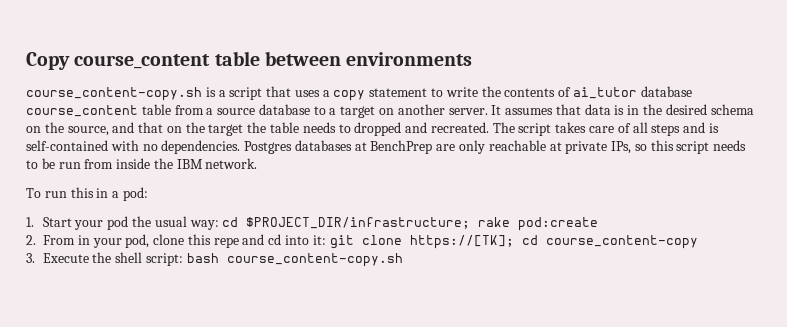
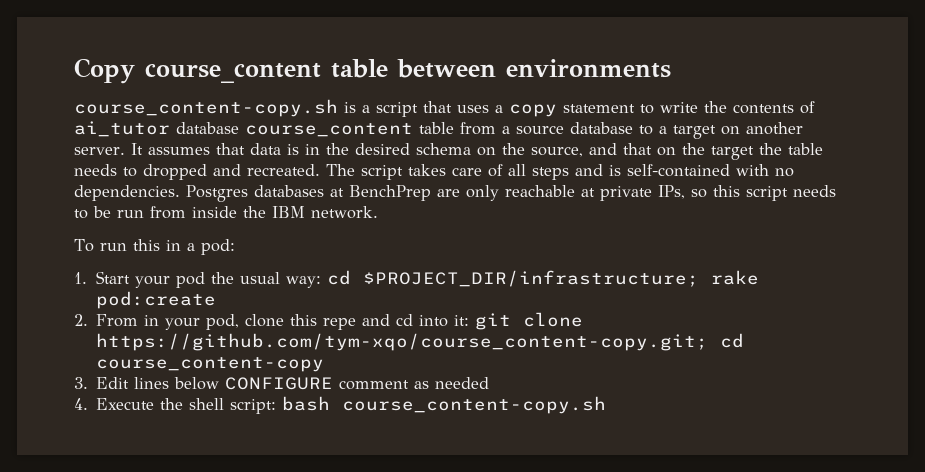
- 2. From in your pod, clone this repe and cd into it: git clone https://[TK]; cd course_content-copy
+ 2. From in your pod, clone this repe and cd into it: git clone https://github.com/tym-xqo/course_content-copy.git; cd course_content-copy
- 3. Execute the shell script: bash course_content-copy.sh
+ 3. Edit lines below CONFIGURE comment as needed
+ 4. Execute the shell script: bash course_content-copy.sh

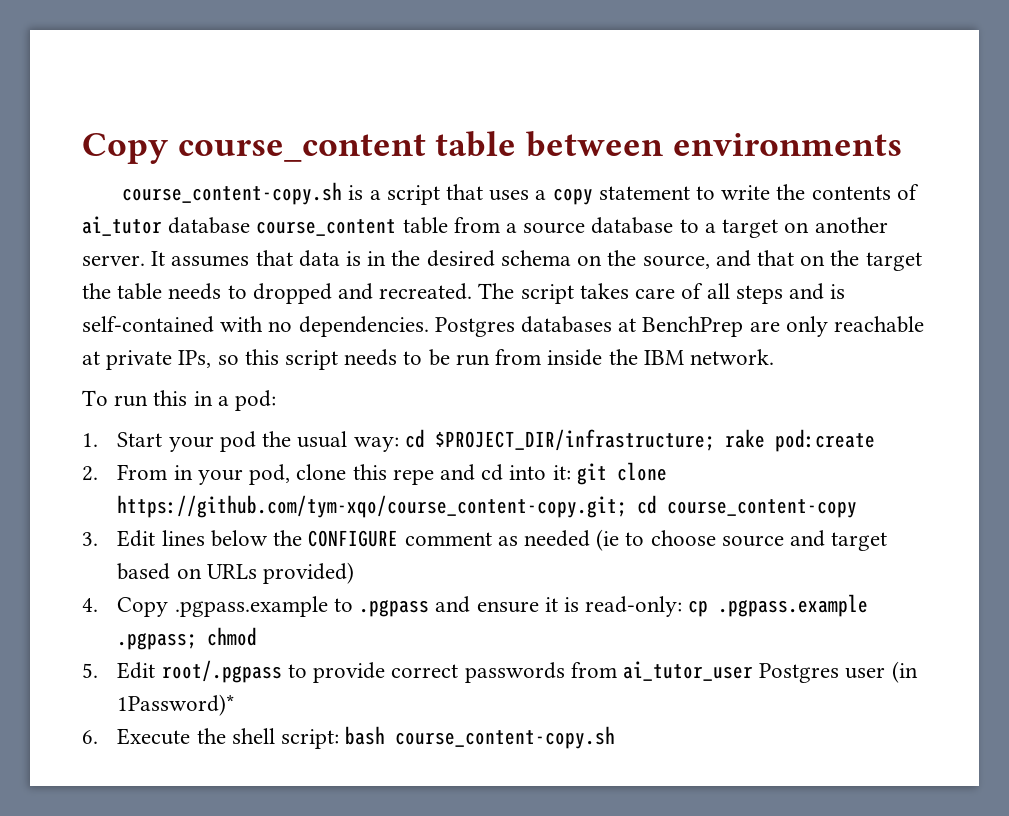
- 3. Edit lines below CONFIGURE comment as needed
- 4. Execute the shell script: bash course_content-copy.sh
+ 3. Edit lines below the CONFIGURE comment as needed (ie to choose source and target based on URLs provided)
+ 4. Copy .pgpass.example to .pgpass and ensure it is read-only: cp .pgpass.example .pgpass; chmod
+ 5. Edit root/.pgpass to provide correct passwords from ai_tutor_user Postgres user (in 1Password)*
+ 6. Execute the shell script: bash course_content-copy.sh

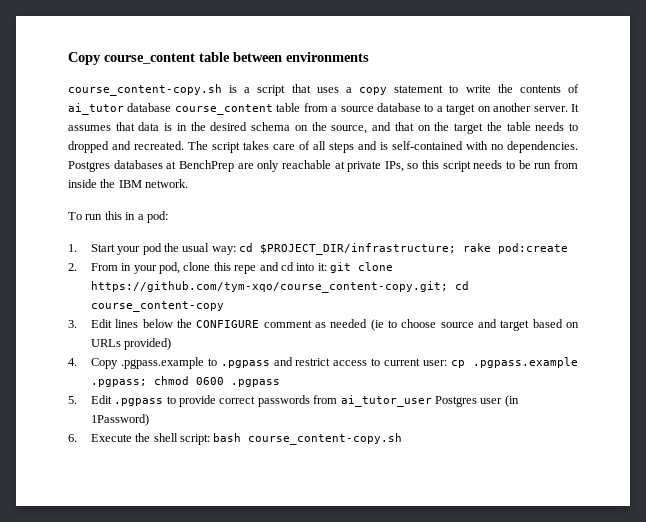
- 4. Copy .pgpass.example to .pgpass and ensure it is read-only: cp .pgpass.example .pgpass; chmod
+ 4. Copy .pgpass.example to .pgpass and restrict access to current user: cp .pgpass.example .pgpass; chmod 0600 .pgpass
- 5. Edit root/.pgpass to provide correct passwords from ai_tutor_user Postgres user (in 1Password)*
+ 5. Edit .pgpass to provide correct passwords from ai_tutor_user Postgres user (in 1Password)

